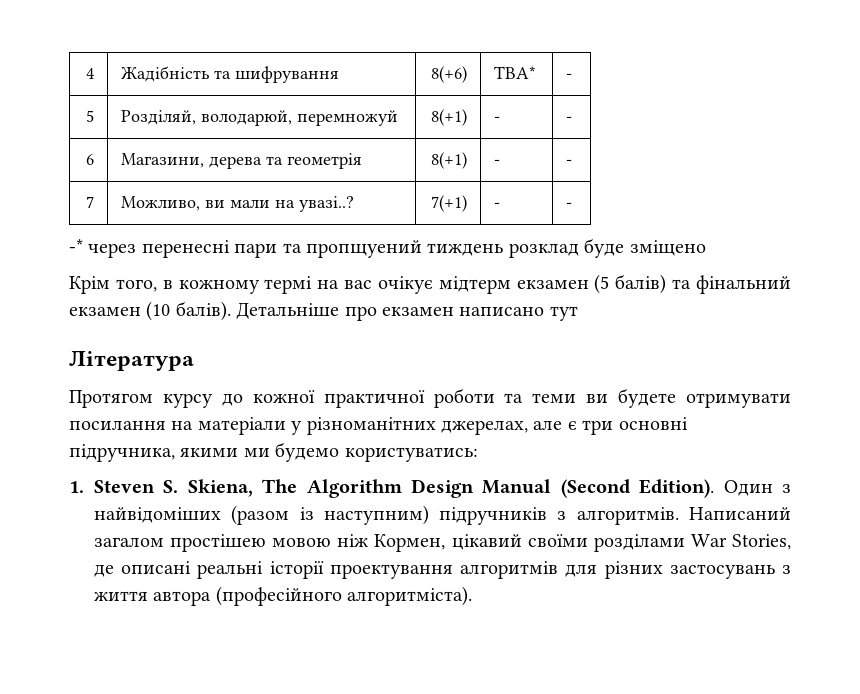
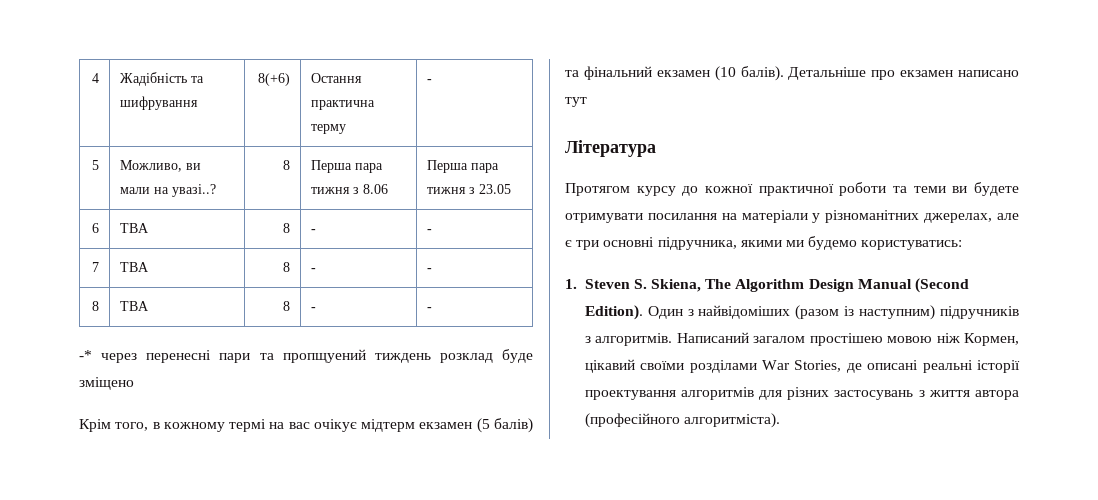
- 4 | Жадібність та шифрування | 8(+6) | TBA* | -
+ 4 | Жадібність та шифрування | 8(+6) | Остання практична терму | -
- 5 | Розділяй, володарюй, перемножуй | 8(+1) | - | -
- 6 | Магазини, дерева та геометрія | 8(+1) | - | -
- 7 | Можливо, ви мали на увазі..? | 7(+1) | - | -
+ 5 | Можливо, ви мали на увазі..? | 8 | Перша пара тижня з 8.06 | Перша пара тижня з 23.05
+ 6 | TBA | 8 | - | -
+ 7 | TBA | 8 | - | -
+ 8 | TBA | 8 | - | -

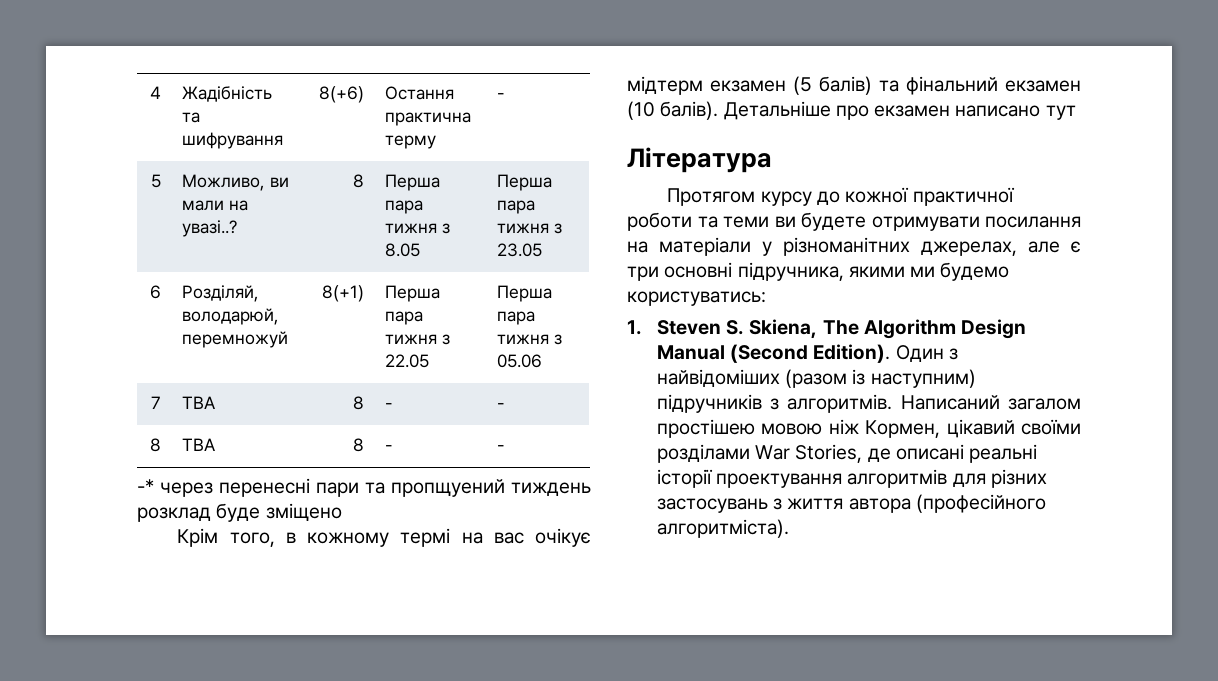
- 5 | Можливо, ви мали на увазі..? | 8 | Перша пара тижня з 8.06 | Перша пара тижня з 23.05
+ 5 | Можливо, ви мали на увазі..? | 8 | Перша пара тижня з 8.05 | Перша пара тижня з 23.05
- 6 | TBA | 8 | - | -
+ 6 | Розділяй, володарюй, перемножуй | 8(+1) | Перша пара тижня з 22.05 | Перша пара тижня з 05.06

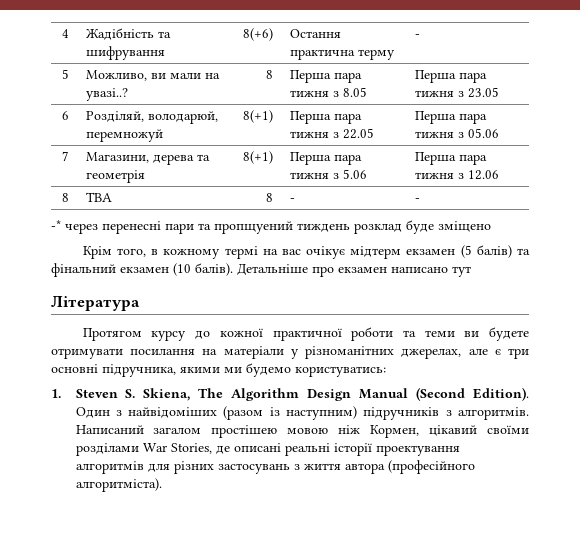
- 7 | TBA | 8 | - | -
+ 7 | Магазини, дерева та геометрія | 8(+1) | Перша пара тижня з 5.06 | Перша пара тижня з 12.06

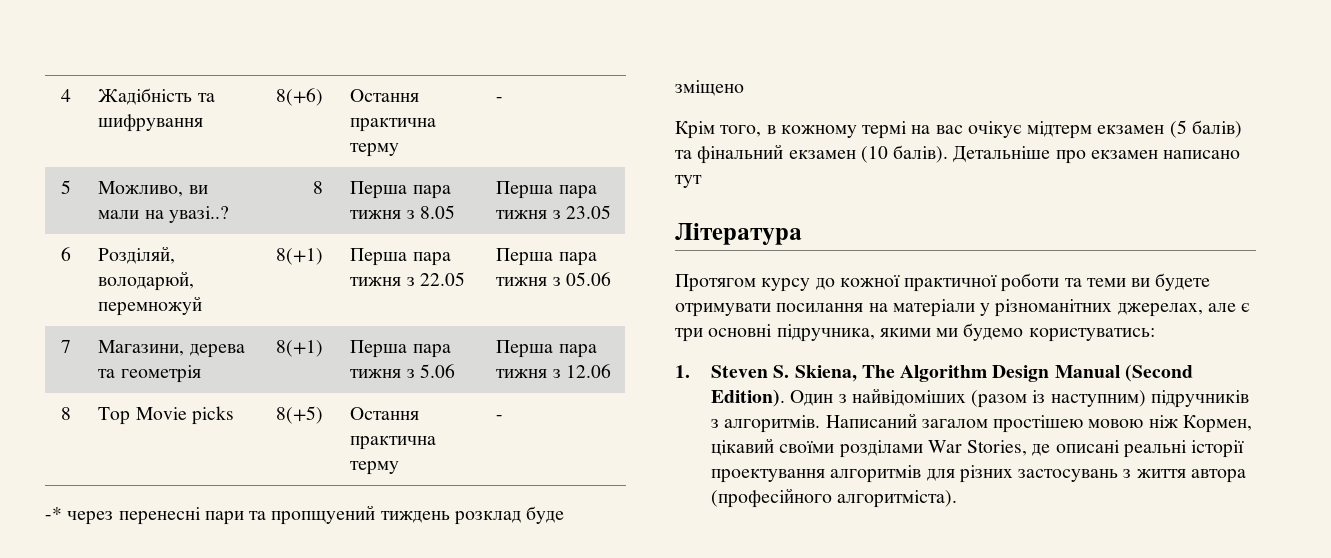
- 8 | TBA | 8 | - | -
+ 8 | Top Movie picks | 8(+5) | Остання практична терму | -

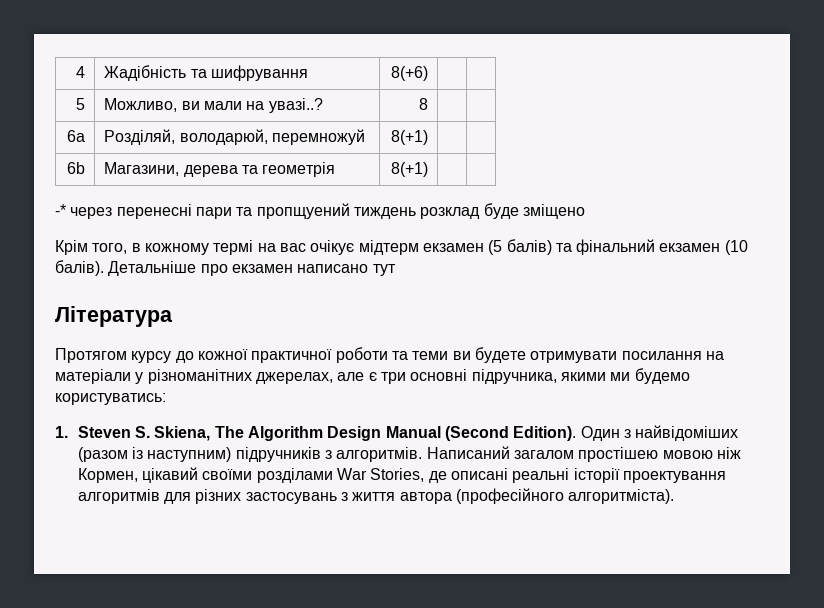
- 4 | Жадібність та шифрування | 8(+6) | Остання практична терму | -
+ 4 | Жадібність та шифрування | 8(+6) | |
- 5 | Можливо, ви мали на увазі..? | 8 | Перша пара тижня з 8.05 | Перша пара тижня з 23.05
- 6 | Розділяй, володарюй, перемножуй | 8(+1) | Перша пара тижня з 22.05 | Перша пара тижня з 05.06
- 7 | Магазини, дерева та геометрія | 8(+1) | Перша пара тижня з 5.06 | Перша пара тижня з 12.06
- 8 | Top Movie picks | 8(+5) | Остання практична терму | -
+ 5 | Можливо, ви мали на увазі..? | 8 | |
+ 6a | Розділяй, володарюй, перемножуй | 8(+1) | |
+ 6b | Магазини, дерева та геометрія | 8(+1) | |

